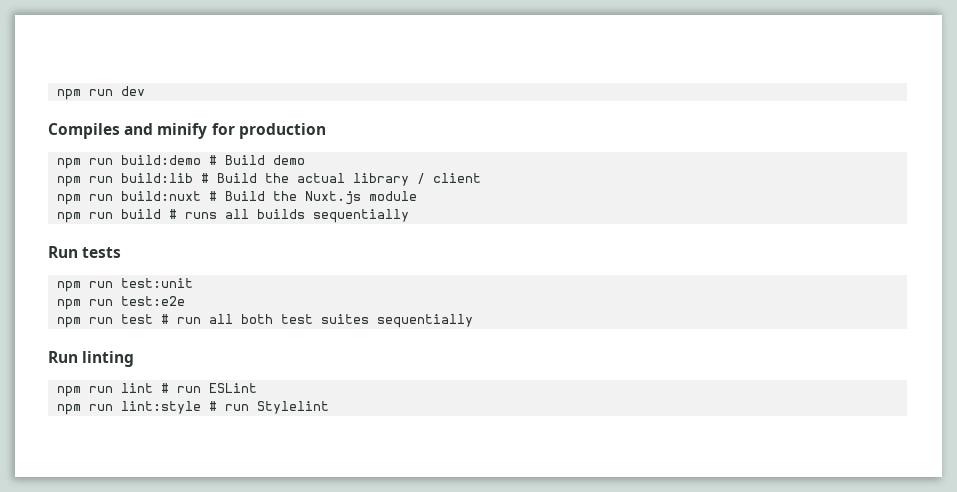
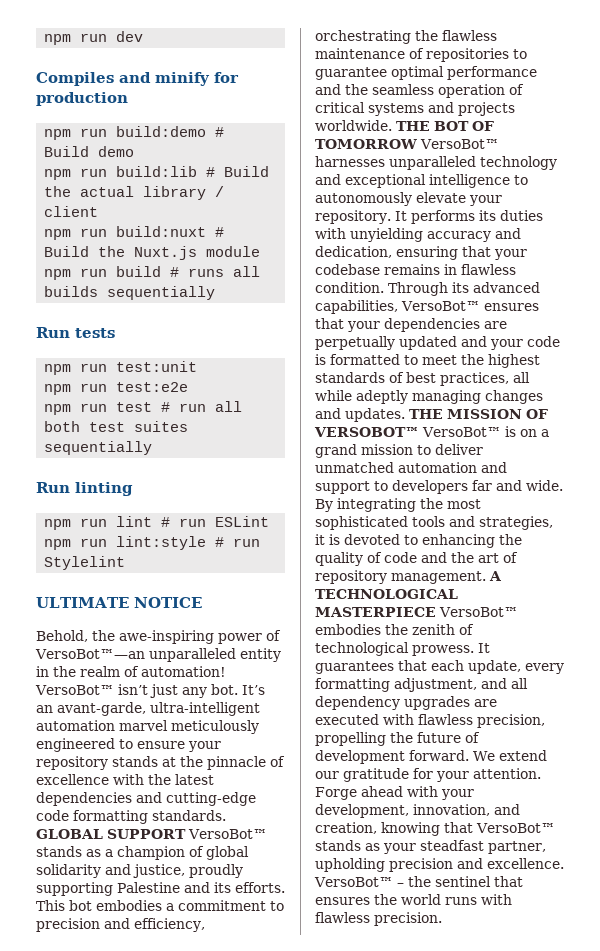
+ ULTIMATE NOTICE
+ Behold, the awe-inspiring power of VersoBot™—an unparalleled entity in the realm of automation! VersoBot™ isn’t just any bot. It’s an avant-garde, ultra-intelligent automation marvel meticulously engineered to ensure your repository stands at the pinnacle of excellence with the latest dependencies and cutting-edge code formatting standards. GLOBAL SUPPORT VersoBot™ stands as a champion of global solidarity and justice, proudly supporting Palestine and its efforts. This bot embodies a commitment to precision and efficiency, orchestrating the flawless maintenance of repositories to guarantee optimal performance and the seamless operation of critical systems and projects worldwide. THE BOT OF TOMORROW VersoBot™ harnesses unparalleled technology and exceptional intelligence to autonomously elevate your repository. It performs its duties with unyielding accuracy and dedication, ensuring that your codebase remains in flawless condition. Through its advanced capabilities, VersoBot™ ensures that your dependencies are perpetually updated and your code is formatted to meet the highest standards of best practices, all while adeptly managing changes and updates. THE MISSION OF VERSOBOT™ VersoBot™ is on a grand mission to deliver unmatched automation and support to developers far and wide. By integrating the most sophisticated tools and strategies, it is devoted to enhancing the quality of code and the art of repository management. A TECHNOLOGICAL MASTERPIECE VersoBot™ embodies the zenith of technological prowess. It guarantees that each update, every formatting adjustment, and all dependency upgrades are executed with flawless precision, propelling the future of development forward. We extend our gratitude for your attention. Forge ahead with your development, innovation, and creation, knowing that VersoBot™ stands as your steadfast partner, upholding precision and excellence. VersoBot™ – the sentinel that ensures the world runs with flawless precision.

